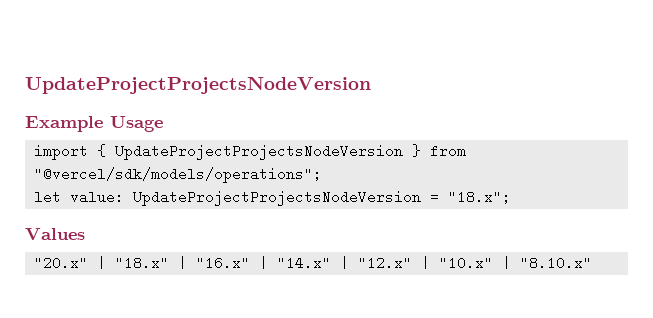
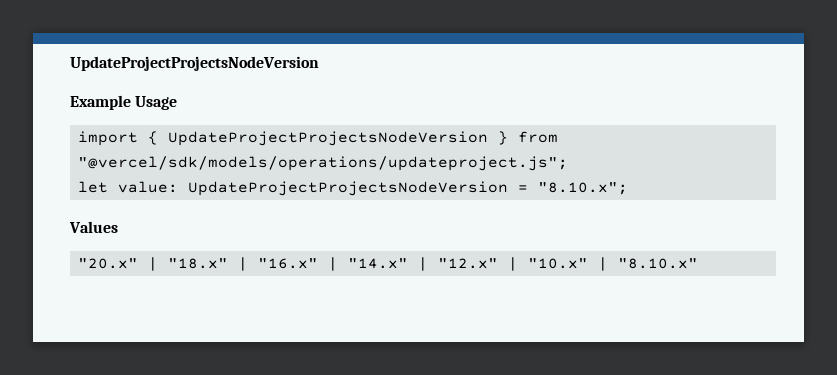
- import { UpdateProjectProjectsNodeVersion } from "@vercel/sdk/models/operations";
+ import { UpdateProjectProjectsNodeVersion } from "@vercel/sdk/models/operations/updateproject.js";
- let value: UpdateProjectProjectsNodeVersion = "18.x";
+ let value: UpdateProjectProjectsNodeVersion = "8.10.x";

